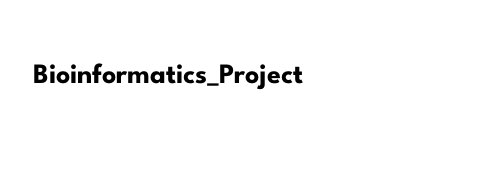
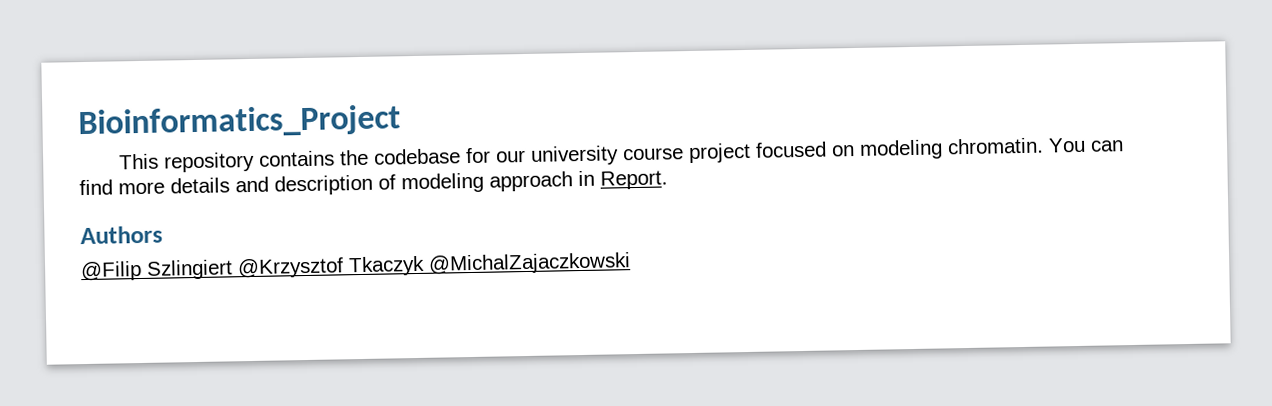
+ This repository contains the codebase for our university course project focused on modeling chromatin. You can find more details and description of modeling approach in Report.
+ Authors
+ @Filip Szlingiert @Krzysztof Tkaczyk @MichalZajaczkowski

